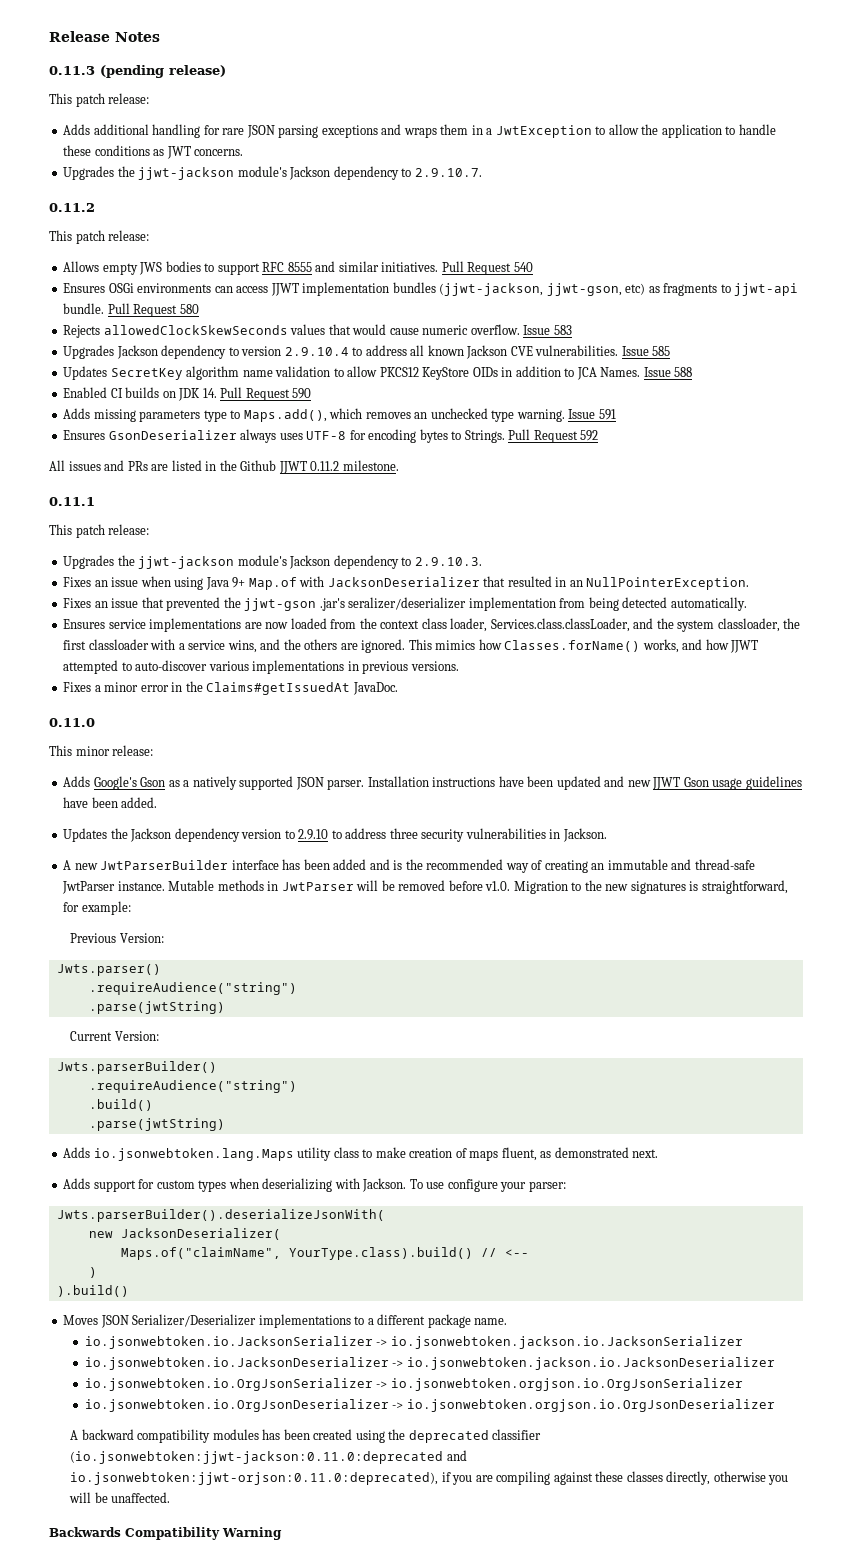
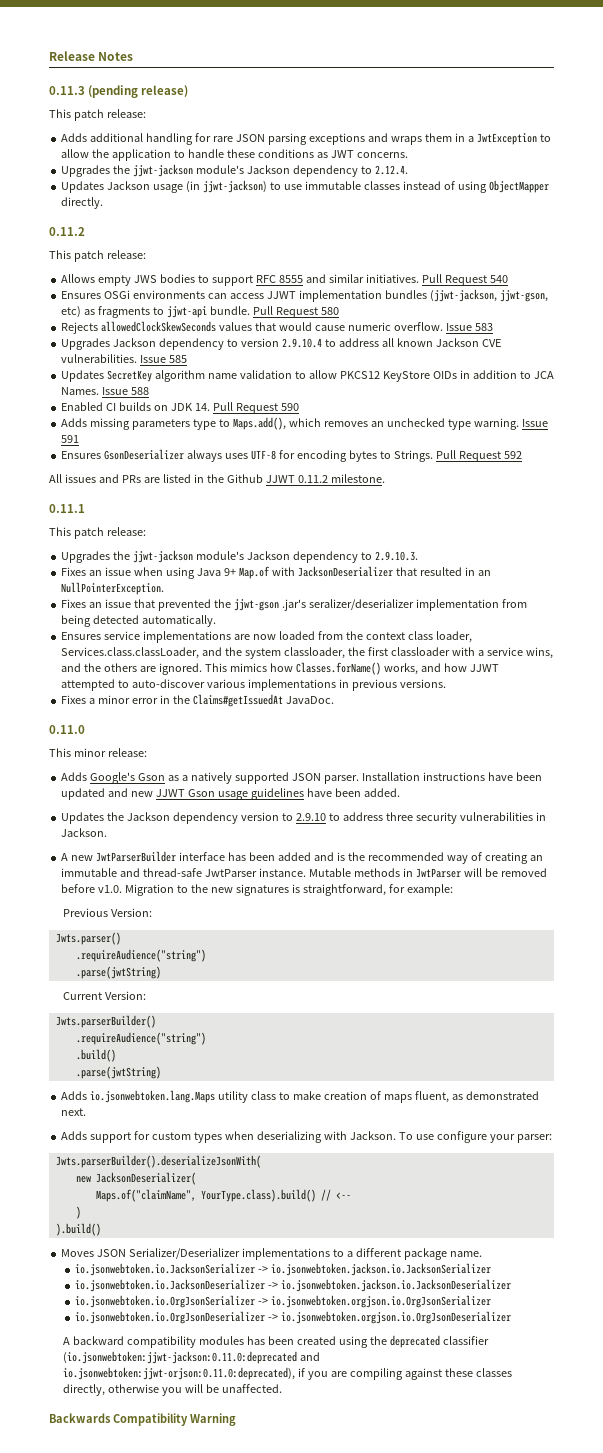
- Upgrades the jjwt-jackson module's Jackson dependency to 2.9.10.7.
+ Upgrades the jjwt-jackson module's Jackson dependency to 2.12.4.
+ Updates Jackson usage (in jjwt-jackson) to use immutable classes instead of using ObjectMapper directly.

